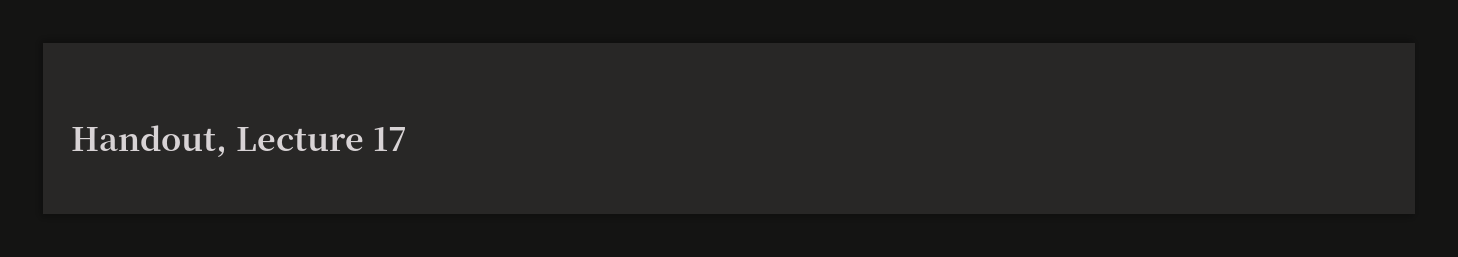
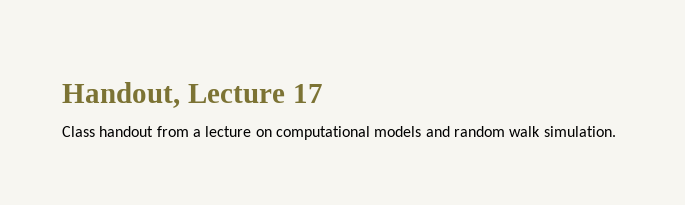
+ Class handout from a lecture on computational models and random walk simulation.

